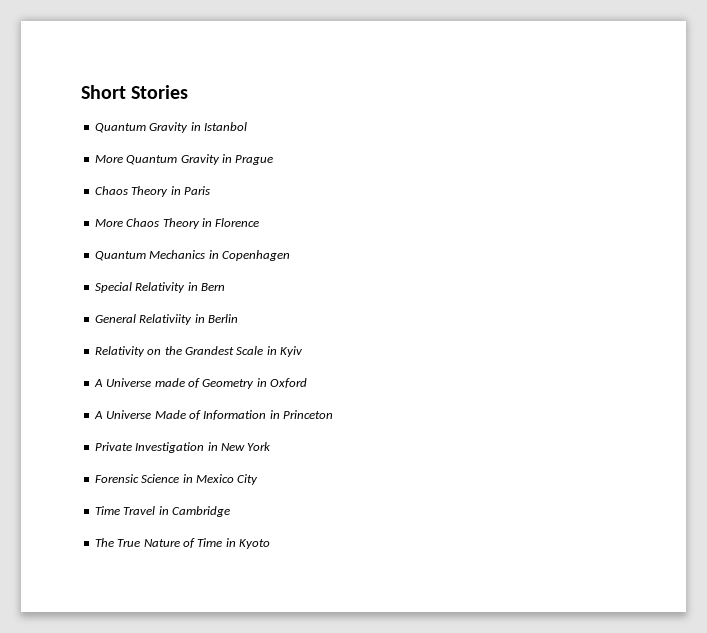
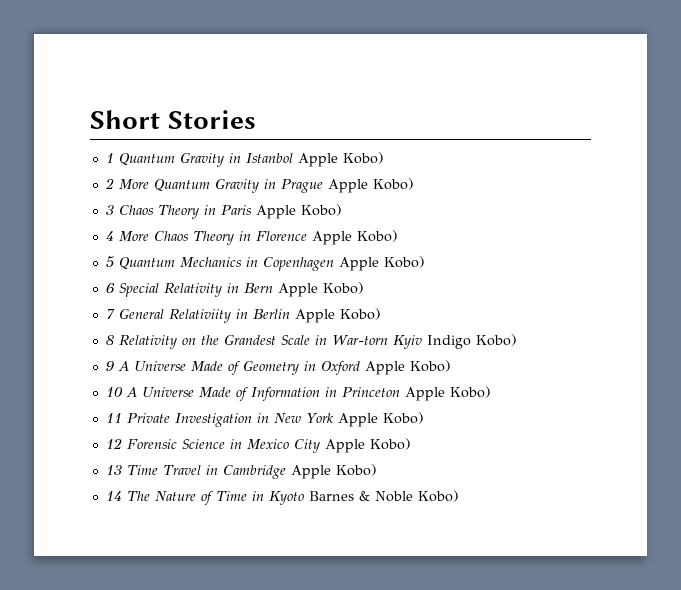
- Quantum Gravity in Istanbol
- More Quantum Gravity in Prague
- Chaos Theory in Paris
- More Chaos Theory in Florence
- Quantum Mechanics in Copenhagen
- Special Relativity in Bern
- General Relativiity in Berlin
- Relativity on the Grandest Scale in Kyiv
- A Universe made of Geometry in Oxford
- A Universe Made of Information in Princeton
- Private Investigation in New York
- Forensic Science in Mexico City
- Time Travel in Cambridge
- The True Nature of Time in Kyoto
+ 1 Quantum Gravity in Istanbol Apple Kobo)
+ 2 More Quantum Gravity in Prague Apple Kobo)
+ 3 Chaos Theory in Paris Apple Kobo)
+ 4 More Chaos Theory in Florence Apple Kobo)
+ 5 Quantum Mechanics in Copenhagen Apple Kobo)
+ 6 Special Relativity in Bern Apple Kobo)
+ 7 General Relativiity in Berlin Apple Kobo)
+ 8 Relativity on the Grandest Scale in War-torn Kyiv Indigo Kobo)
+ 9 A Universe Made of Geometry in Oxford Apple Kobo)
+ 10 A Universe Made of Information in Princeton Apple Kobo)
+ 11 Private Investigation in New York Apple Kobo)
+ 12 Forensic Science in Mexico City Apple Kobo)
+ 13 Time Travel in Cambridge Apple Kobo)
+ 14 The Nature of Time in Kyoto Barnes & Noble Kobo)

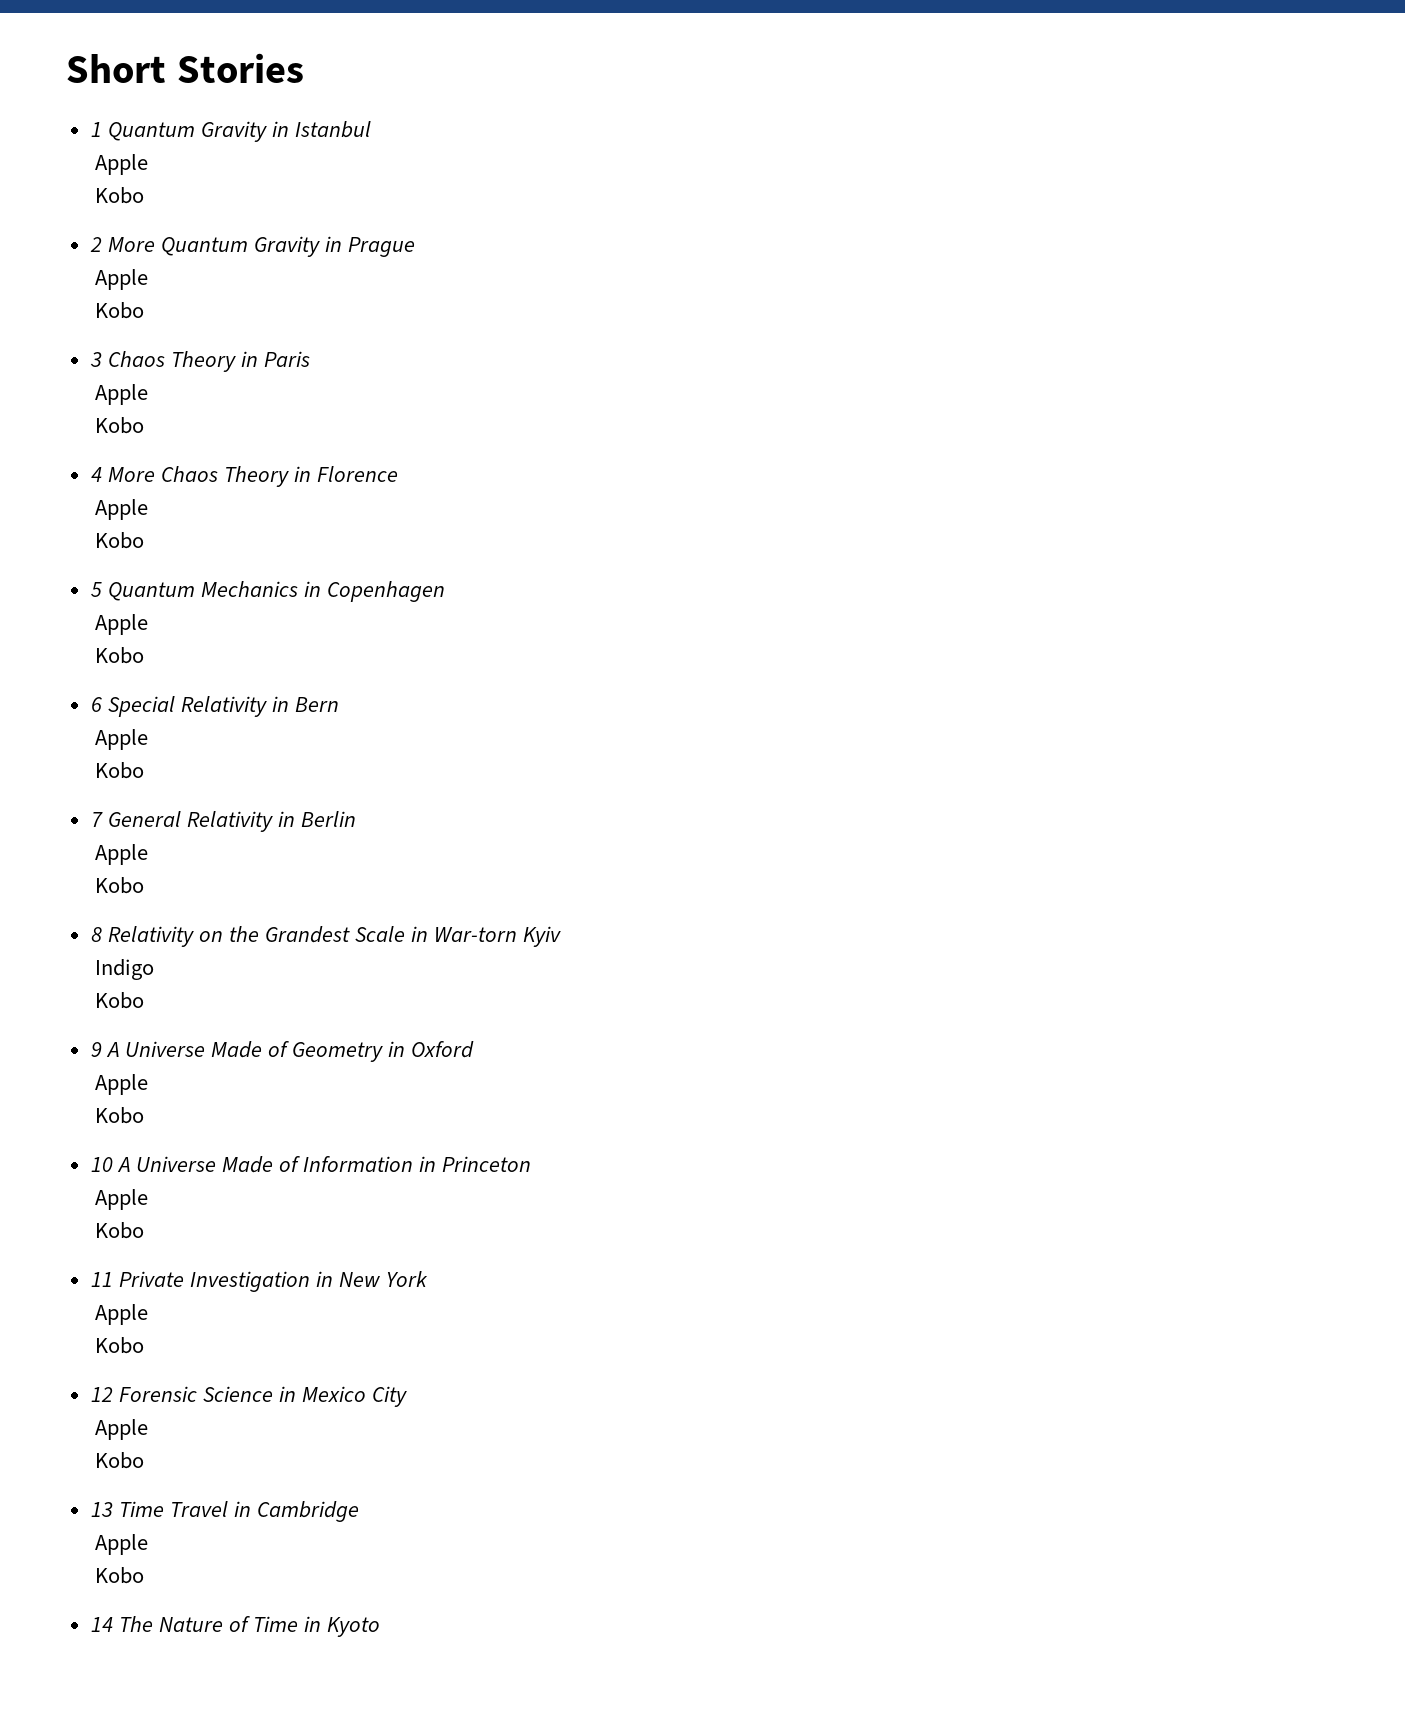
- 1 Quantum Gravity in Istanbol Apple Kobo)
+ 1 Quantum Gravity in Istanbul
+ Apple
+ Kobo
- 2 More Quantum Gravity in Prague Apple Kobo)
+ 2 More Quantum Gravity in Prague
+ Apple
+ Kobo
- 3 Chaos Theory in Paris Apple Kobo)
+ 3 Chaos Theory in Paris
+ Apple
+ Kobo
- 4 More Chaos Theory in Florence Apple Kobo)
+ 4 More Chaos Theory in Florence
+ Apple
+ Kobo
- 5 Quantum Mechanics in Copenhagen Apple Kobo)
+ 5 Quantum Mechanics in Copenhagen
+ Apple
+ Kobo
- 6 Special Relativity in Bern Apple Kobo)
+ 6 Special Relativity in Bern
+ Apple
+ Kobo
- 7 General Relativiity in Berlin Apple Kobo)
+ 7 General Relativity in Berlin
+ Apple
+ Kobo
- 8 Relativity on the Grandest Scale in War-torn Kyiv Indigo Kobo)
+ 8 Relativity on the Grandest Scale in War-torn Kyiv
+ Indigo
+ Kobo
- 9 A Universe Made of Geometry in Oxford Apple Kobo)
+ 9 A Universe Made of Geometry in Oxford
+ Apple
+ Kobo
- 10 A Universe Made of Information in Princeton Apple Kobo)
+ 10 A Universe Made of Information in Princeton
+ Apple
+ Kobo
- 11 Private Investigation in New York Apple Kobo)
+ 11 Private Investigation in New York
+ Apple
+ Kobo
- 12 Forensic Science in Mexico City Apple Kobo)
+ 12 Forensic Science in Mexico City
+ Apple
+ Kobo
- 13 Time Travel in Cambridge Apple Kobo)
+ 13 Time Travel in Cambridge
+ Apple
+ Kobo
- 14 The Nature of Time in Kyoto Barnes & Noble Kobo)
+ 14 The Nature of Time in Kyoto

